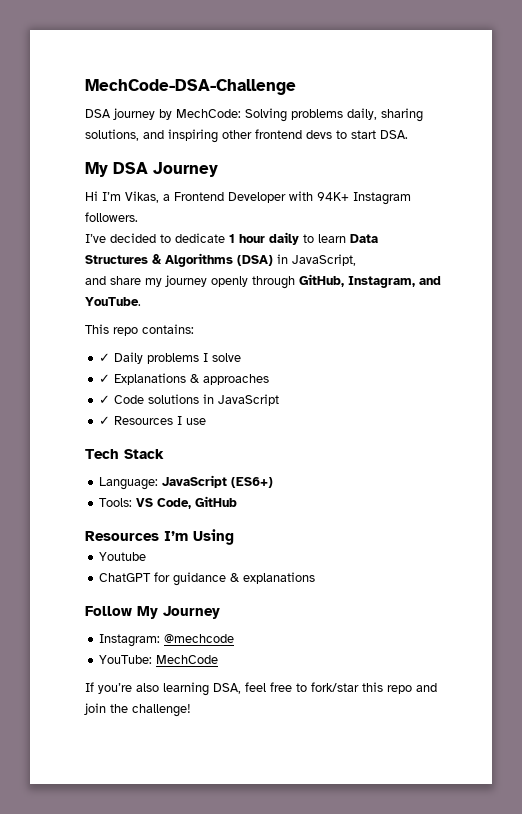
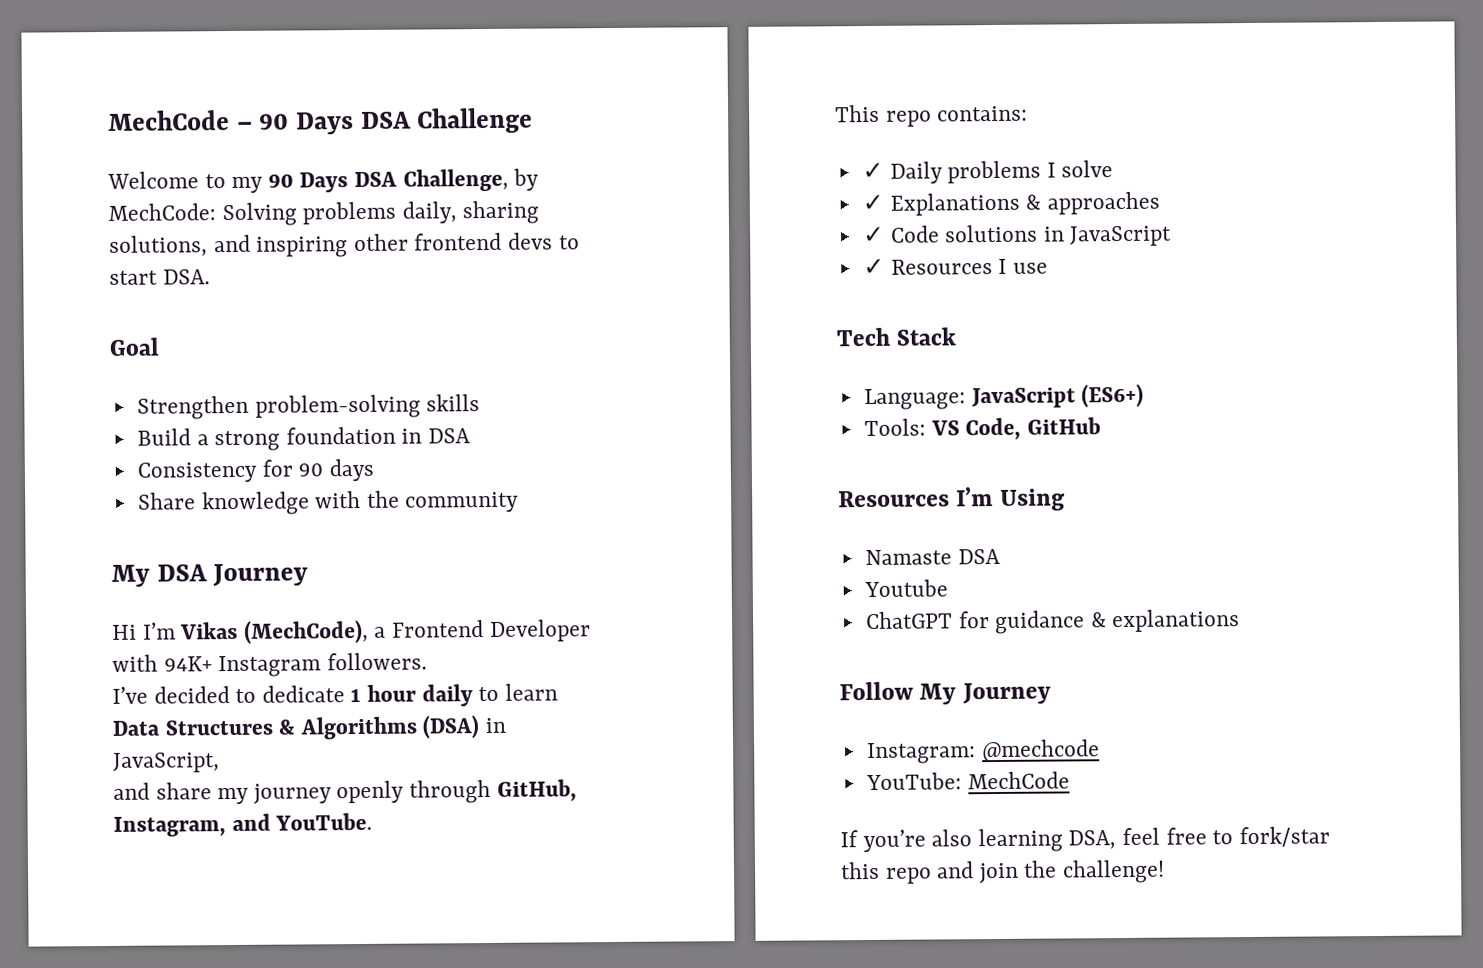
- MechCode-DSA-Challenge
- DSA journey by MechCode: Solving problems daily, sharing solutions, and inspiring other frontend devs to start DSA.
+ MechCode – 90 Days DSA Challenge
+ Welcome to my 90 Days DSA Challenge, by MechCode: Solving problems daily, sharing solutions, and inspiring other frontend devs to start DSA.
+ Goal
+ Strengthen problem-solving skills
+ Build a strong foundation in DSA
+ Consistency for 90 days
+ Share knowledge with the community
- Hi I’m Vikas, a Frontend Developer with 94K+ Instagram followers.
+ Hi I’m Vikas (MechCode), a Frontend Developer with 94K+ Instagram followers.
+ Namaste DSA

